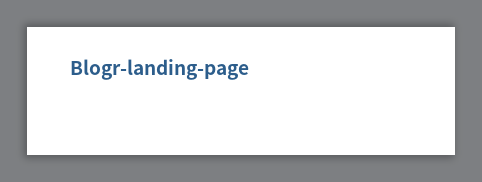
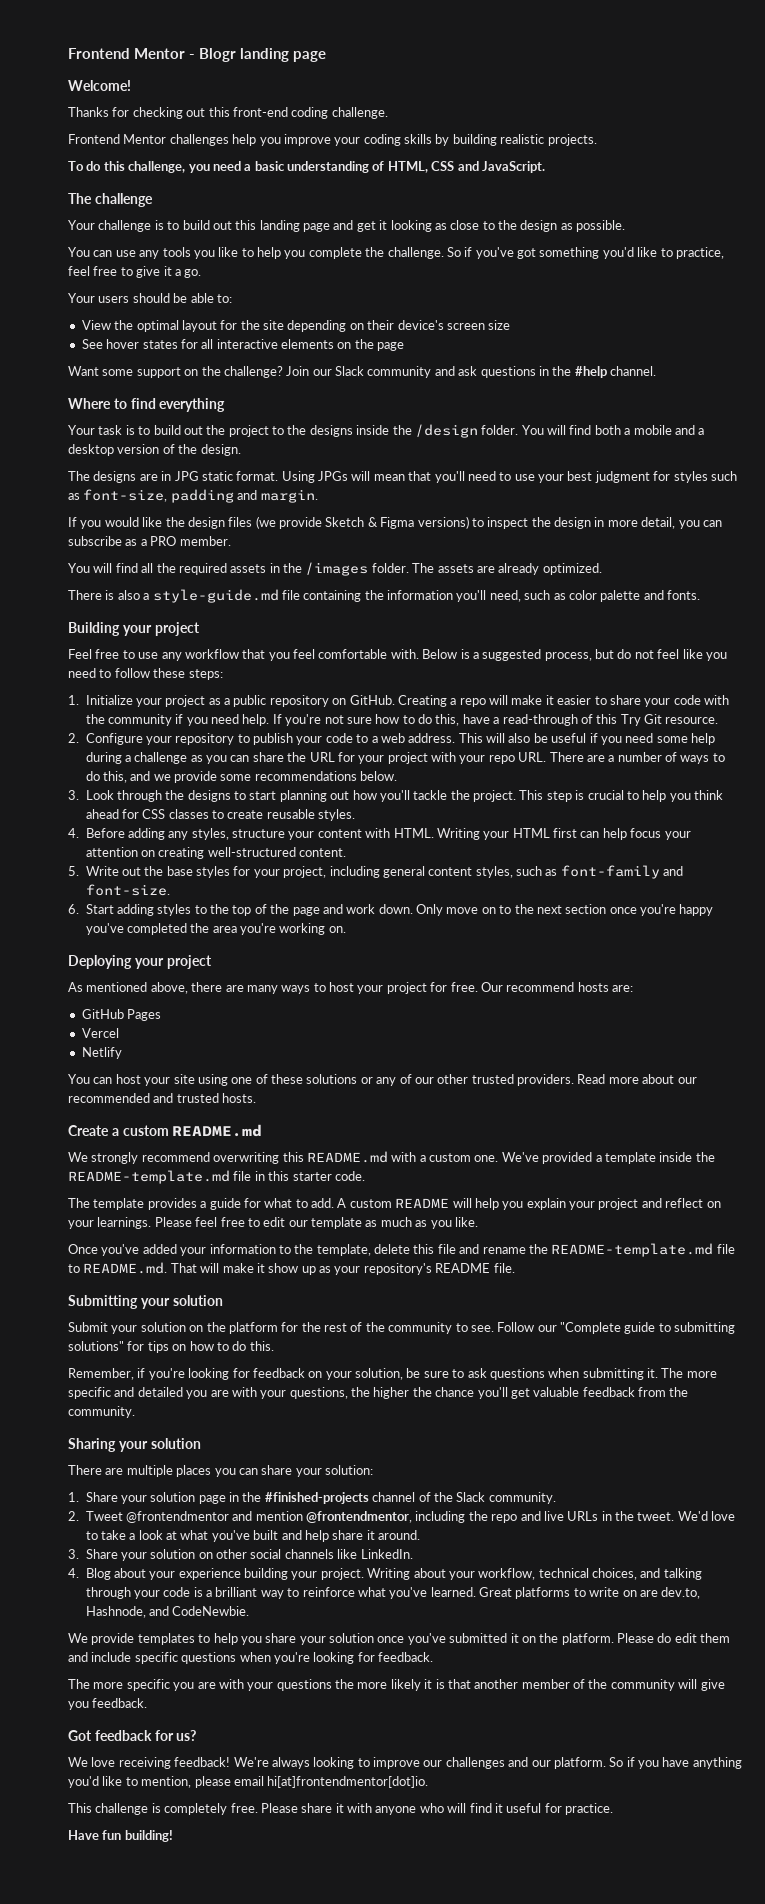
- Blogr-landing-page
+ Frontend Mentor - Blogr landing page
+ Welcome!
+ Thanks for checking out this front-end coding challenge.
+ Frontend Mentor challenges help you improve your coding skills by building realistic projects.
+ To do this challenge, you need a basic understanding of HTML, CSS and JavaScript.
+ The challenge
+ Your challenge is to build out this landing page and get it looking as close to the design as possible.
+ You can use any tools you like to help you complete the challenge. So if you've got something you'd like to practice, feel free to give it a go.
+ Your users should be able to:
+ View the optimal layout for the site depending on their device's screen size
+ See hover states for all interactive elements on the page
+ Want some support on the challenge? Join our Slack community and ask questions in the #help channel.
+ Where to find everything
+ Your task is to build out the project to the designs inside the /design folder. You will find both a mobile and a desktop version of the design.
+ The designs are in JPG static format. Using JPGs will mean that you'll need to use your best judgment for styles such as font-size, padding and margin.
+ If you would like the design files (we provide Sketch & Figma versions) to inspect the design in more detail, you can subscribe as a PRO member.
+ You will find all the required assets in the /images folder. The assets are already optimized.
+ There is also a style-guide.md file containing the information you'll need, such as color palette and fonts.
+ Building your project
+ Feel free to use any workflow that you feel comfortable with. Below is a suggested process, but do not feel like you need to follow these steps:
+ 1. Initialize your project as a public repository on GitHub. Creating a repo will make it easier to share your code with the community if you need help. If you're not sure how to do this, have a read-through of this Try Git resource.
+ 2. Configure your repository to publish your code to a web address. This will also be useful if you need some help during a challenge as you can share the URL for your project with your repo URL. There are a number of ways to do this, and we provide some recommendations below.
+ 3. Look through the designs to start planning out how you'll tackle the project. This step is crucial to help you think ahead for CSS classes to create reusable styles.
+ 4. Before adding any styles, structure your content with HTML. Writing your HTML first can help focus your attention on creating well-structured content.
+ 5. Write out the base styles for your project, including general content styles, such as font-family and font-size.
+ 6. Start adding styles to the top of the page and work down. Only move on to the next section once you're happy you've completed the area you're working on.
+ Deploying your project
+ As mentioned above, there are many ways to host your project for free. Our recommend hosts are:
+ GitHub Pages
+ Vercel
+ Netlify
+ You can host your site using one of these solutions or any of our other trusted providers. Read more about our recommended and trusted hosts.
+ Create a custom README.md
+ We strongly recommend overwriting this README.md with a custom one. We've provided a template inside the README-template.md file in this starter code.
+ The template provides a guide for what to add. A custom README will help you explain your project and reflect on your learnings. Please feel free to edit our template as much as you like.
+ Once you've added your information to the template, delete this file and rename the README-template.md file to README.md. That will make it show up as your repository's README file.
+ Submitting your solution
+ Submit your solution on the platform for the rest of the community to see. Follow our "Complete guide to submitting solutions" for tips on how to do this.
+ Remember, if you're looking for feedback on your solution, be sure to ask questions when submitting it. The more specific and detailed you are with your questions, the higher the chance you'll get valuable feedback from the community.
+ Sharing your solution
+ There are multiple places you can share your solution:
+ 1. Share your solution page in the #finished-projects channel of the Slack community.
+ 2. Tweet @frontendmentor and mention @frontendmentor, including the repo and live URLs in the tweet. We'd love to take a look at what you've built and help share it around.
+ 3. Share your solution on other social channels like LinkedIn.
+ 4. Blog about your experience building your project. Writing about your workflow, technical choices, and talking through your code is a brilliant way to reinforce what you've learned. Great platforms to write on are dev.to, Hashnode, and CodeNewbie.
+ We provide templates to help you share your solution once you've submitted it on the platform. Please do edit them and include specific questions when you're looking for feedback.
+ The more specific you are with your questions the more likely it is that another member of the community will give you feedback.
+ Got feedback for us?
+ We love receiving feedback! We're always looking to improve our challenges and our platform. So if you have anything you'd like to mention, please email hi[at]frontendmentor[dot]io.
+ This challenge is completely free. Please share it with anyone who will find it useful for practice.
+ Have fun building!

